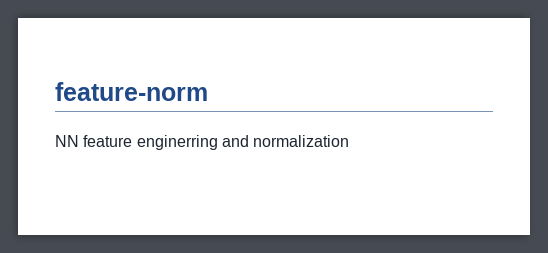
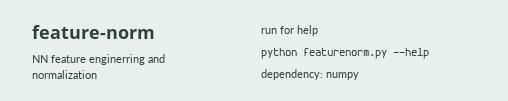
+ run for help
+ python featurenorm.py --help
+ dependency: numpy

